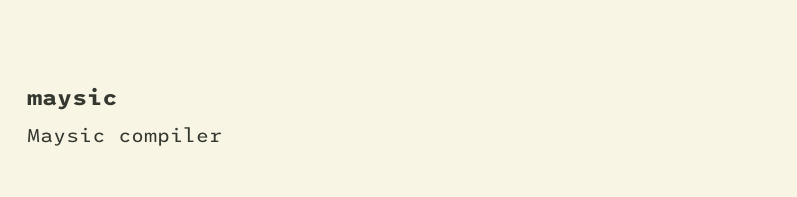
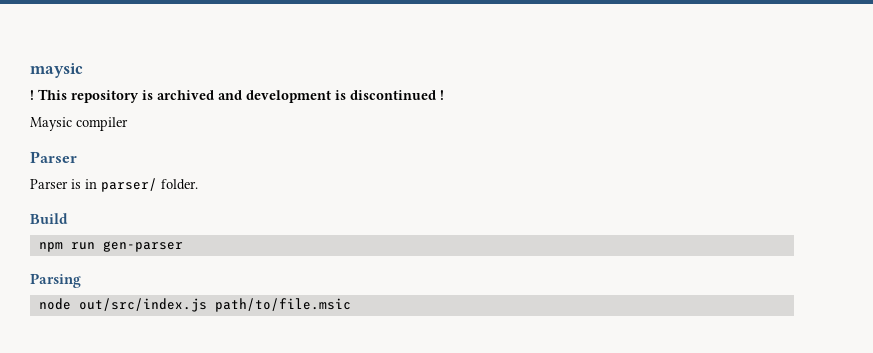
+ ! This repository is archived and development is discontinued !
  Maysic compiler
+ Parser
+ Parser is in parser/ folder.
+ Build
+ npm run gen-parser
+ Parsing
+ node out/src/index.js path/to/file.msic

